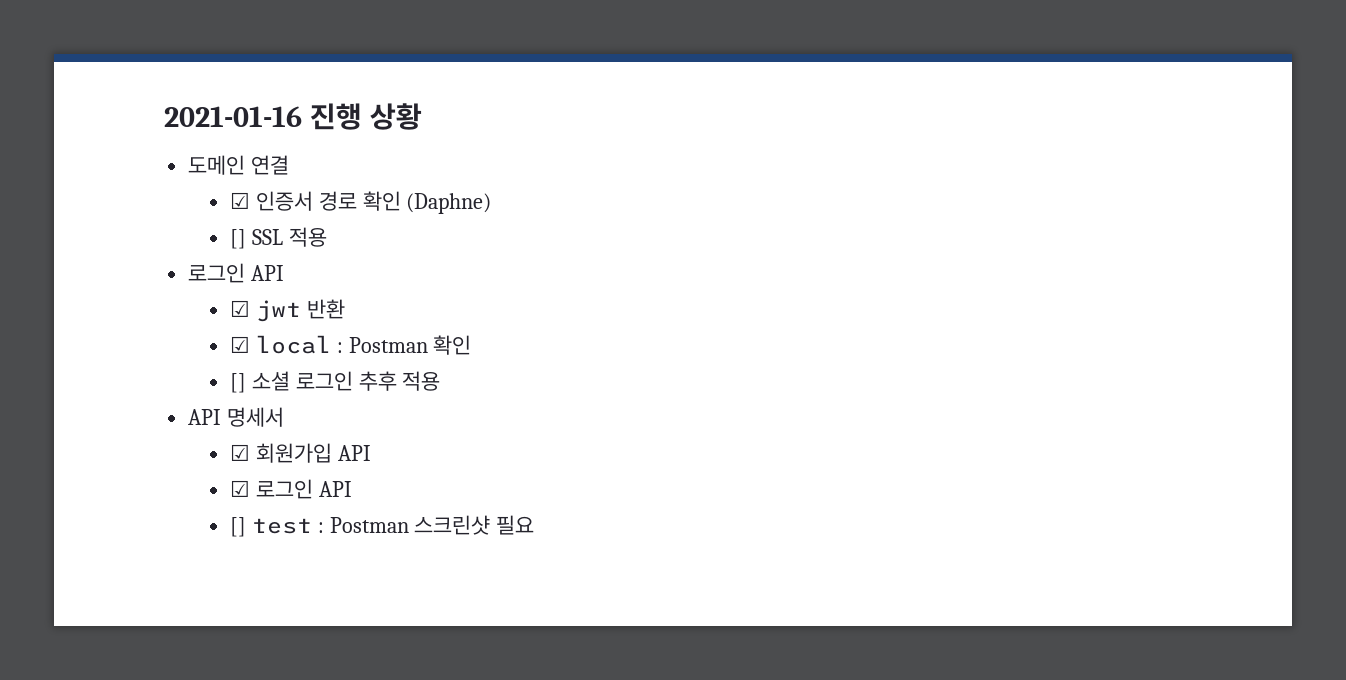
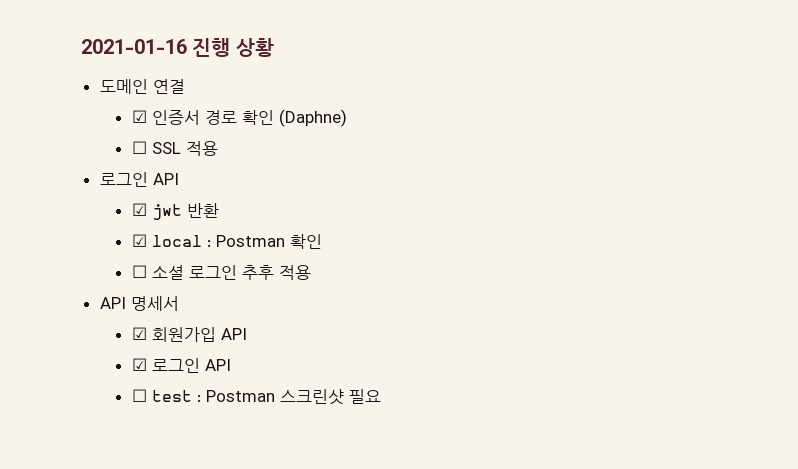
- [] SSL 적용
+ ☐ SSL 적용
- [] 소셜 로그인 추후 적용
+ ☐ 소셜 로그인 추후 적용
- [] test : Postman 스크린샷 필요
+ ☐ test : Postman 스크린샷 필요

